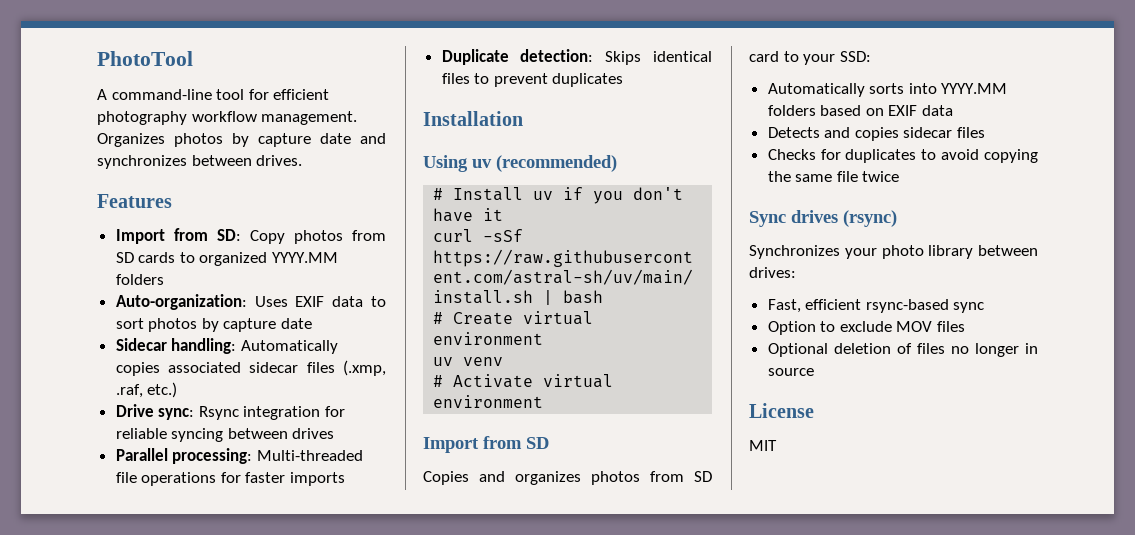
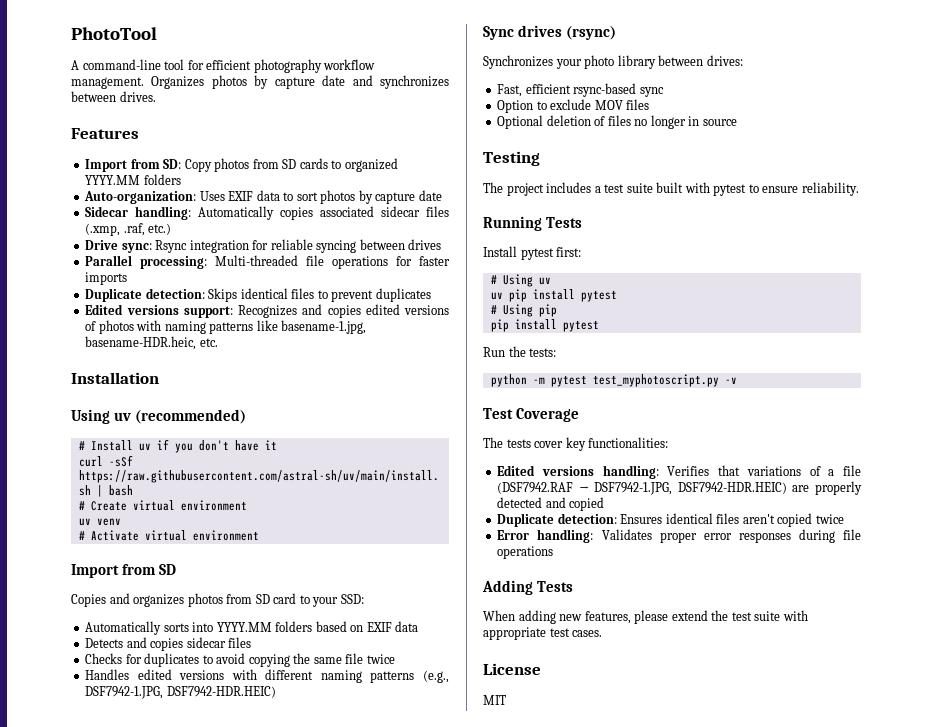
+ Edited versions support: Recognizes and copies edited versions of photos with naming patterns like basename-1.jpg, basename-HDR.heic, etc.
+ Handles edited versions with different naming patterns (e.g., DSF7942-1.JPG, DSF7942-HDR.HEIC)
+ Testing
+ The project includes a test suite built with pytest to ensure reliability.
+ Running Tests
+ Install pytest first:
+ # Using uv
+ uv pip install pytest
+ # Using pip
+ pip install pytest
+ Run the tests:
+ python -m pytest test_myphotoscript.py -v
+ Test Coverage
+ The tests cover key functionalities:
+ Edited versions handling: Verifies that variations of a file (DSF7942.RAF → DSF7942-1.JPG, DSF7942-HDR.HEIC) are properly detected and copied
+ Duplicate detection: Ensures identical files aren't copied twice
+ Error handling: Validates proper error responses during file operations
+ Adding Tests
+ When adding new features, please extend the test suite with appropriate test cases.

